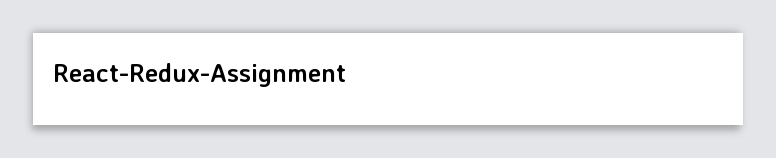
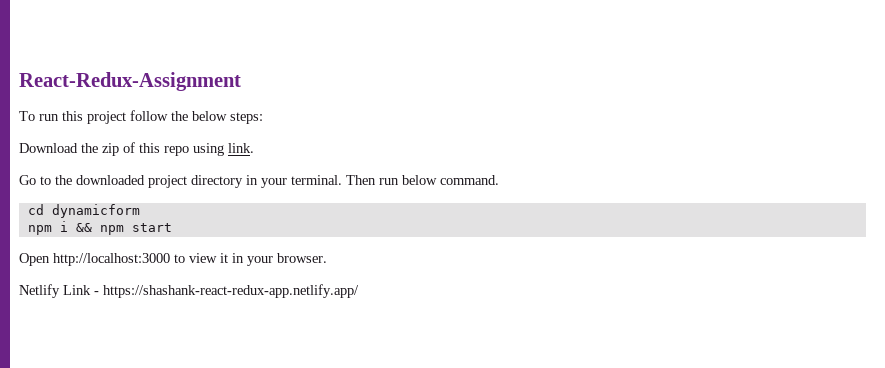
+ To run this project follow the below steps:
+ Download the zip of this repo using link.
+ Go to the downloaded project directory in your terminal. Then run below command.
+ cd dynamicform
+ npm i && npm start
+ Open http://localhost:3000 to view it in your browser.
+ Netlify Link - https://shashank-react-redux-app.netlify.app/

